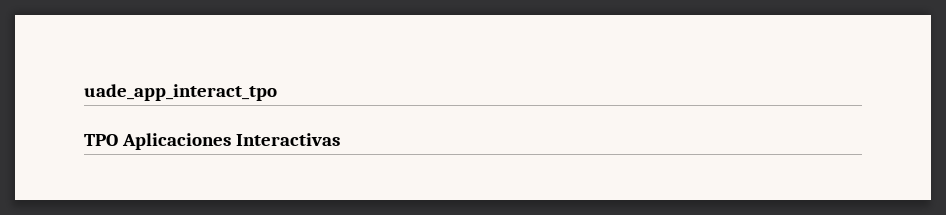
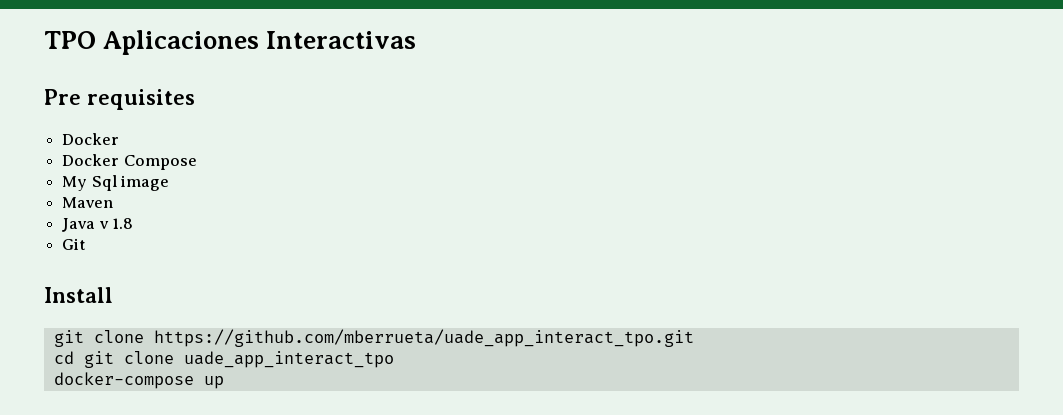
- uade_app_interact_tpo
+ Pre requisites
+ Docker
+ Docker Compose
+ My Sql image
+ Maven
+ Java v 1.8
+ Git
+ Install
+ git clone https://github.com/mberrueta/uade_app_interact_tpo.git
+ cd git clone uade_app_interact_tpo
+ docker-compose up

